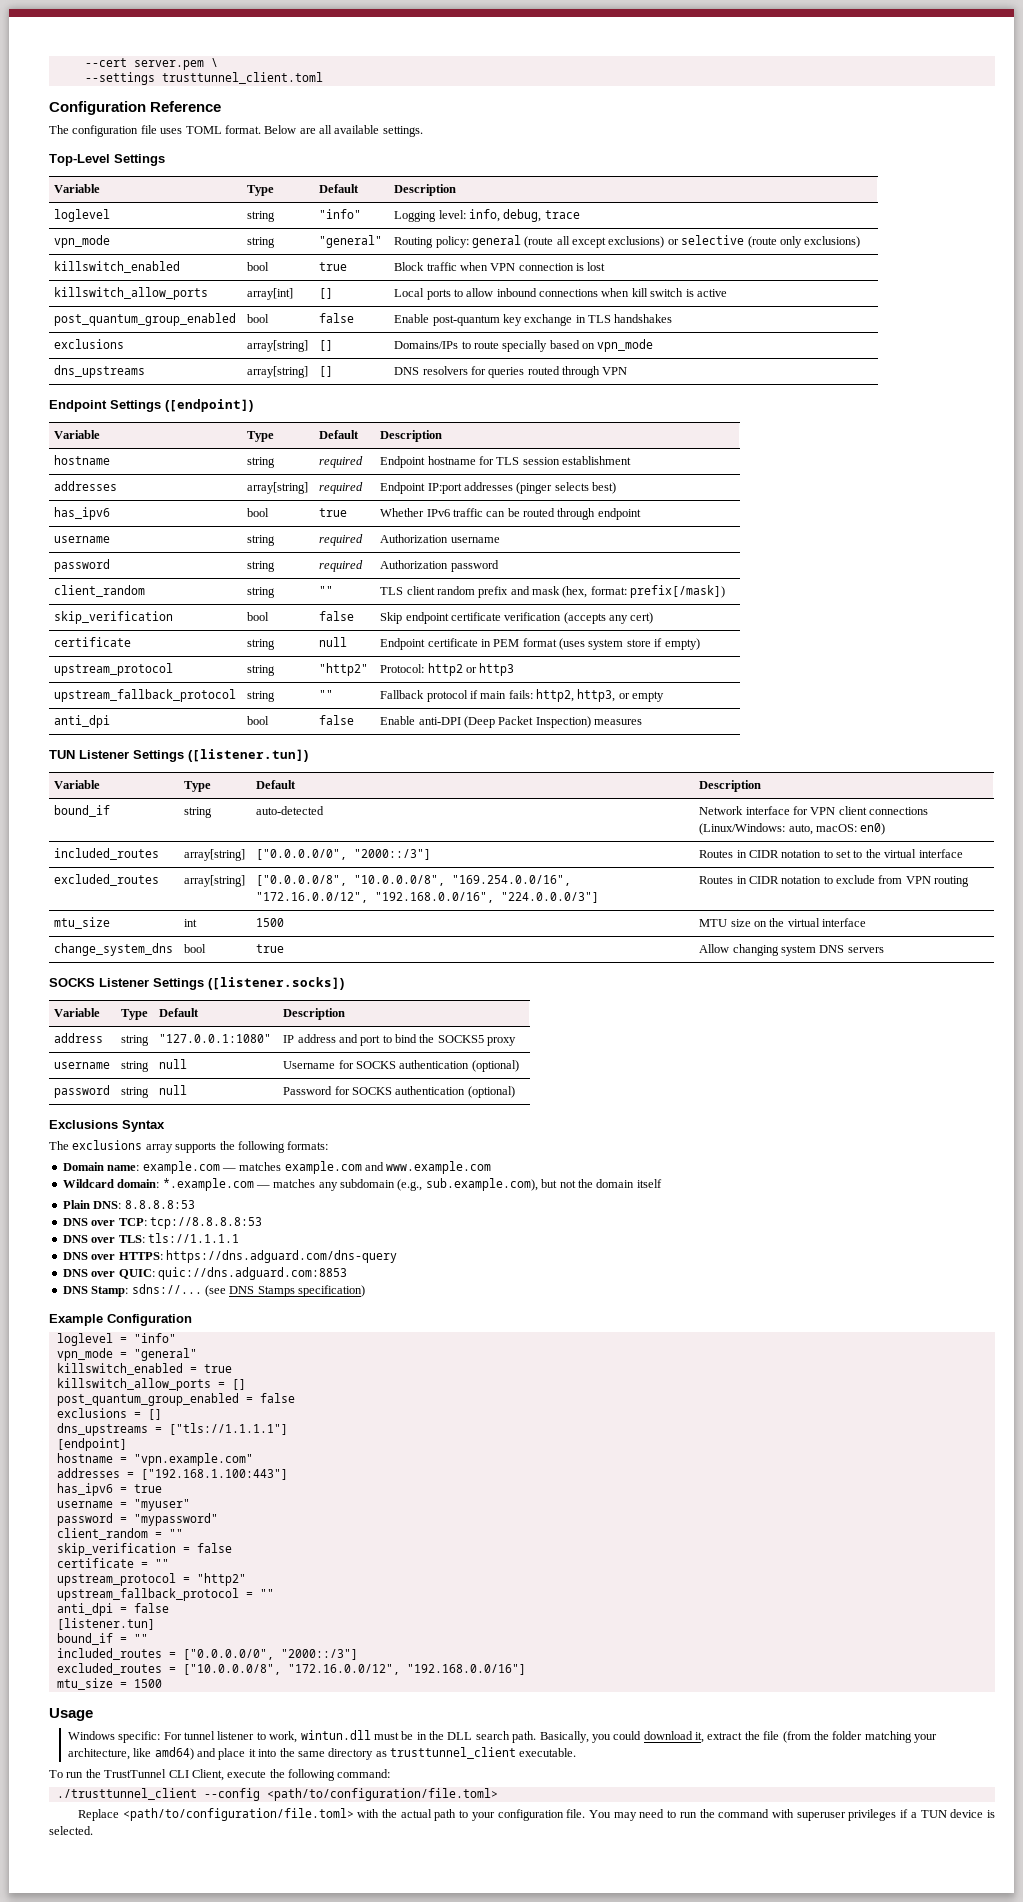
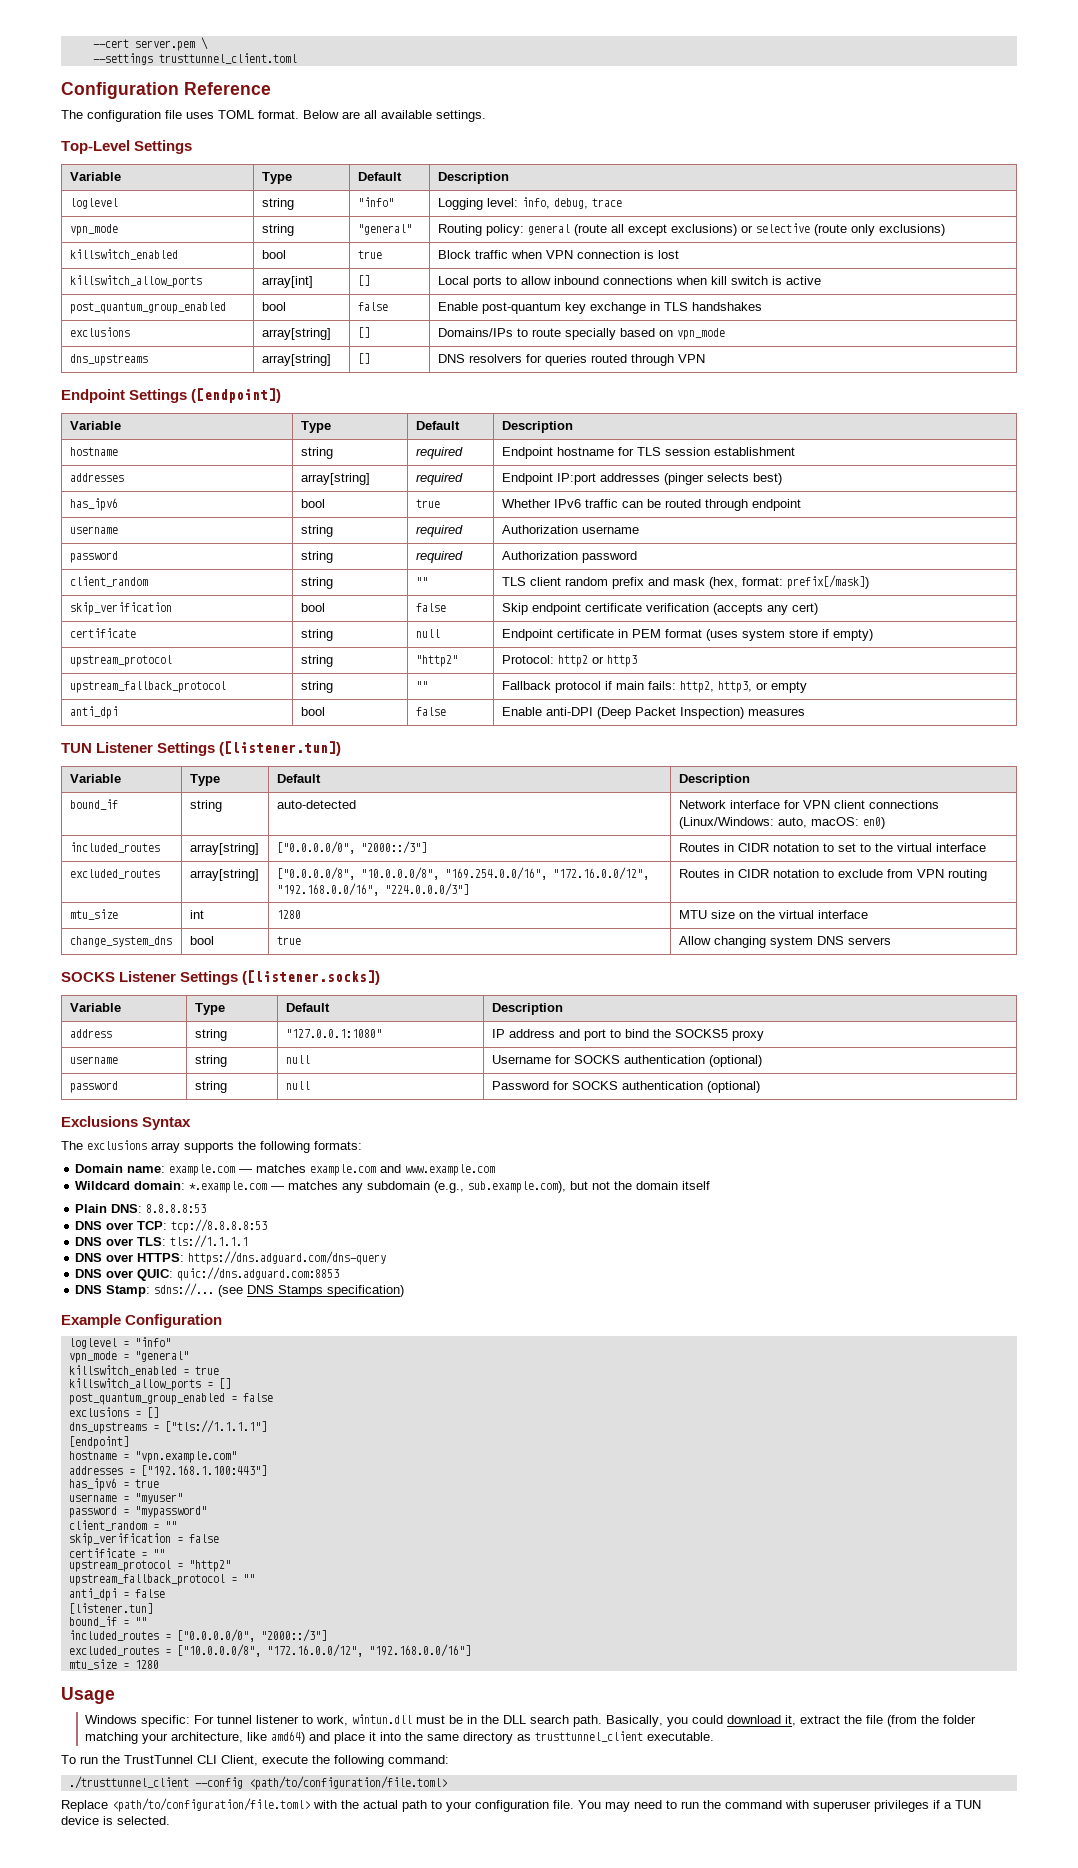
- mtu_size | int | 1500 | MTU size on the virtual interface
+ mtu_size | int | 1280 | MTU size on the virtual interface
- mtu_size = 1500
+ mtu_size = 1280

